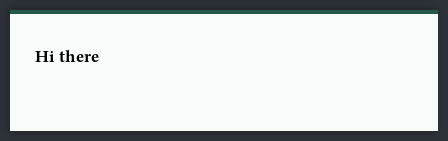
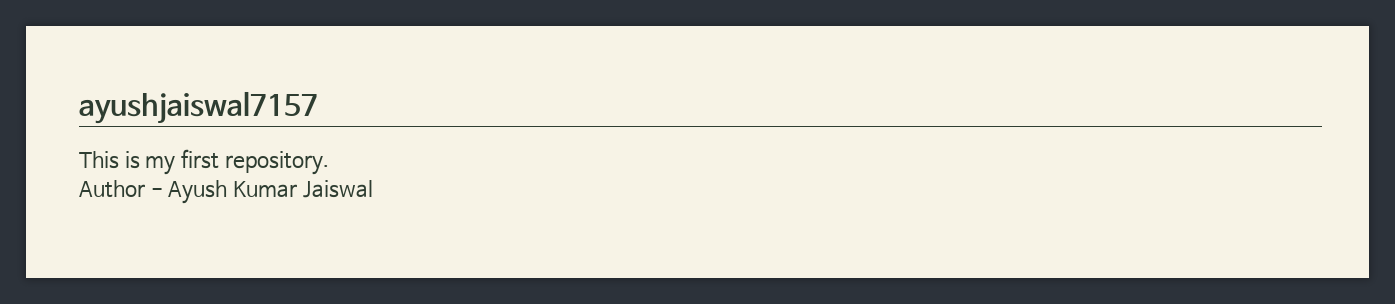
- Hi there
+ ayushjaiswal7157
+ This is my first repository.
+ Author - Ayush Kumar Jaiswal

